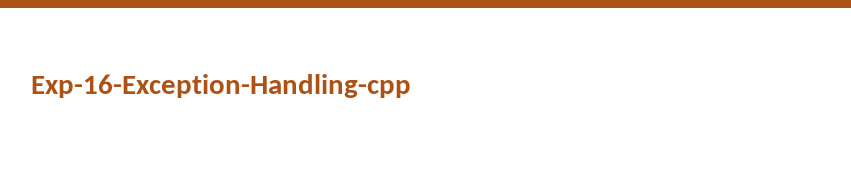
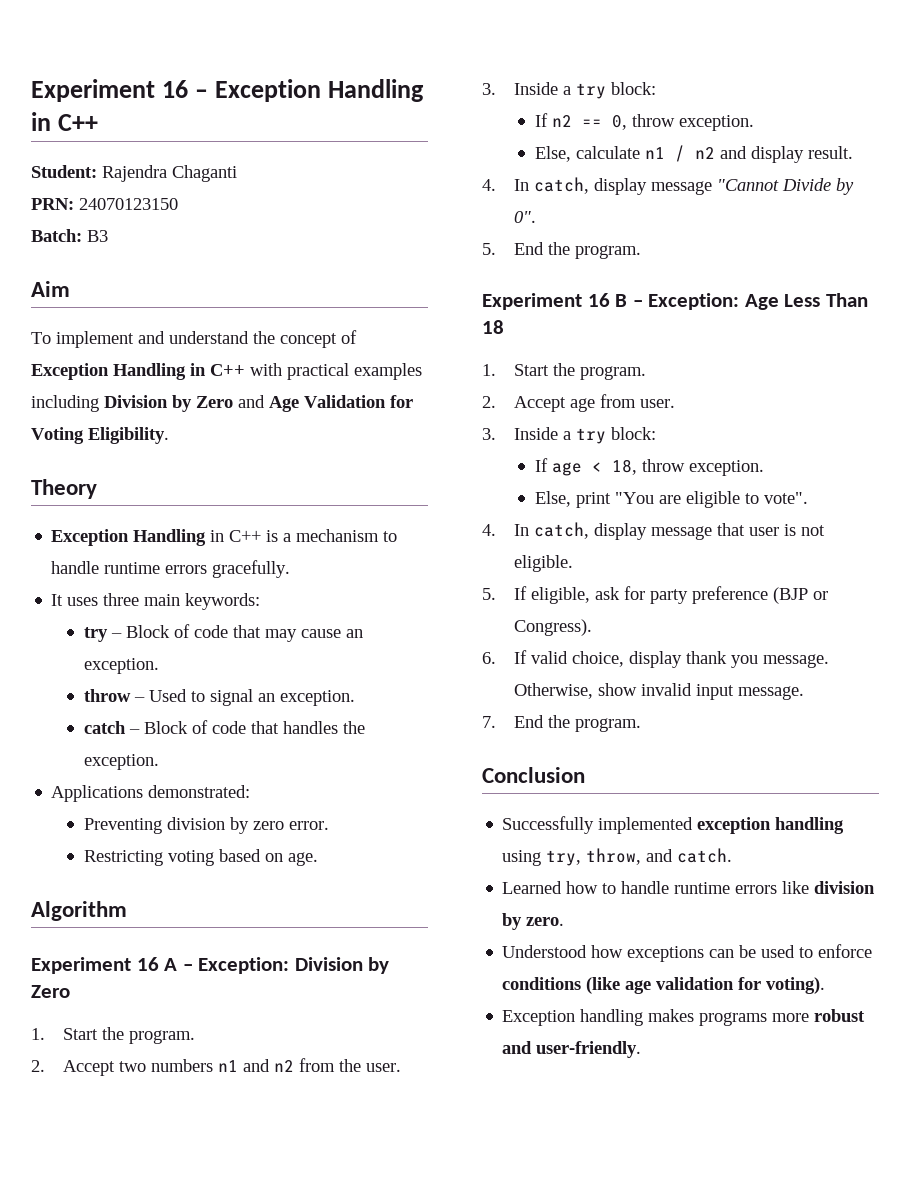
- Exp-16-Exception-Handling-cpp
+ Experiment 16 – Exception Handling in C++
+ Student: Rajendra Chaganti
+ PRN: 24070123150
+ Batch: B3
+ Aim
+ To implement and understand the concept of Exception Handling in C++ with practical examples including Division by Zero and Age Validation for Voting Eligibility.
+ Theory
+ Exception Handling in C++ is a mechanism to handle runtime errors gracefully.
+ It uses three main keywords:
+ try – Block of code that may cause an exception.
+ throw – Used to signal an exception.
+ catch – Block of code that handles the exception.
+ Applications demonstrated:
+ Preventing division by zero error.
+ Restricting voting based on age.
+ Algorithm
+ Experiment 16 A – Exception: Division by Zero
+ 1. Start the program.
+ 2. Accept two numbers n1 and n2 from the user.
+ 3. Inside a try block:
+ If n2 == 0, throw exception.
+ Else, calculate n1 / n2 and display result.
+ 4. In catch, display message "Cannot Divide by 0".
+ 5. End the program.
+ Experiment 16 B – Exception: Age Less Than 18
+ 1. Start the program.
+ 2. Accept age from user.
+ 3. Inside a try block:
+ If age < 18, throw exception.
+ Else, print "You are eligible to vote".
+ 4. In catch, display message that user is not eligible.
+ 5. If eligible, ask for party preference (BJP or Congress).
+ 6. If valid choice, display thank you message. Otherwise, show invalid input message.
+ 7. End the program.
+ Conclusion
+ Successfully implemented exception handling using try, throw, and catch.
+ Learned how to handle runtime errors like division by zero.
+ Understood how exceptions can be used to enforce conditions (like age validation for voting).
+ Exception handling makes programs more robust and user-friendly.

